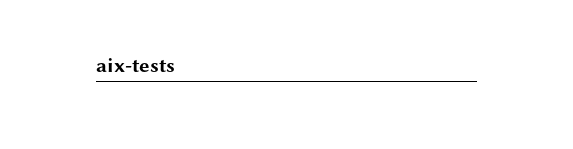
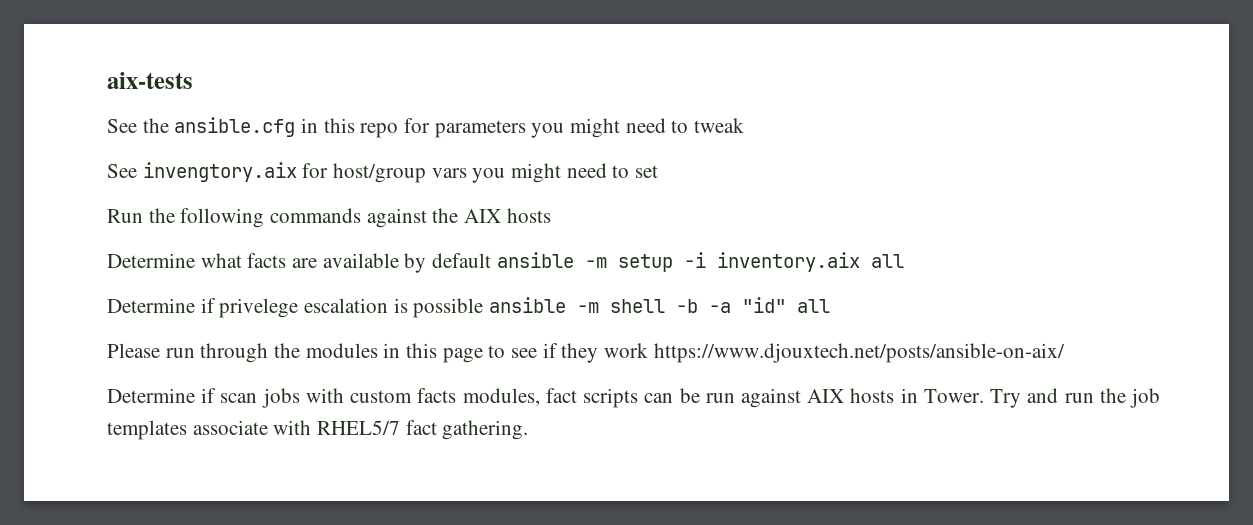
+ See the ansible.cfg in this repo for parameters you might need to tweak
+ See invengtory.aix for host/group vars you might need to set
+ Run the following commands against the AIX hosts
+ Determine what facts are available by default ansible -m setup -i inventory.aix all
+ Determine if privelege escalation is possible ansible -m shell -b -a "id" all
+ Please run through the modules in this page to see if they work https://www.djouxtech.net/posts/ansible-on-aix/
+ Determine if scan jobs with custom facts modules, fact scripts can be run against AIX hosts in Tower. Try and run the job templates associate with RHEL5/7 fact gathering.

